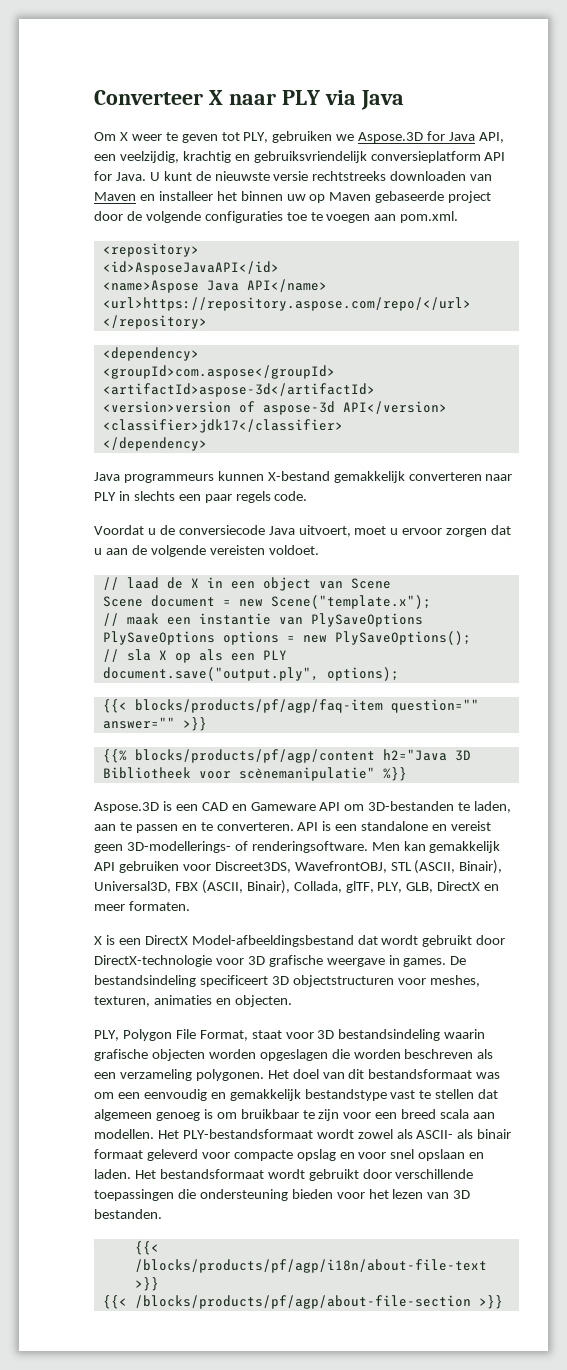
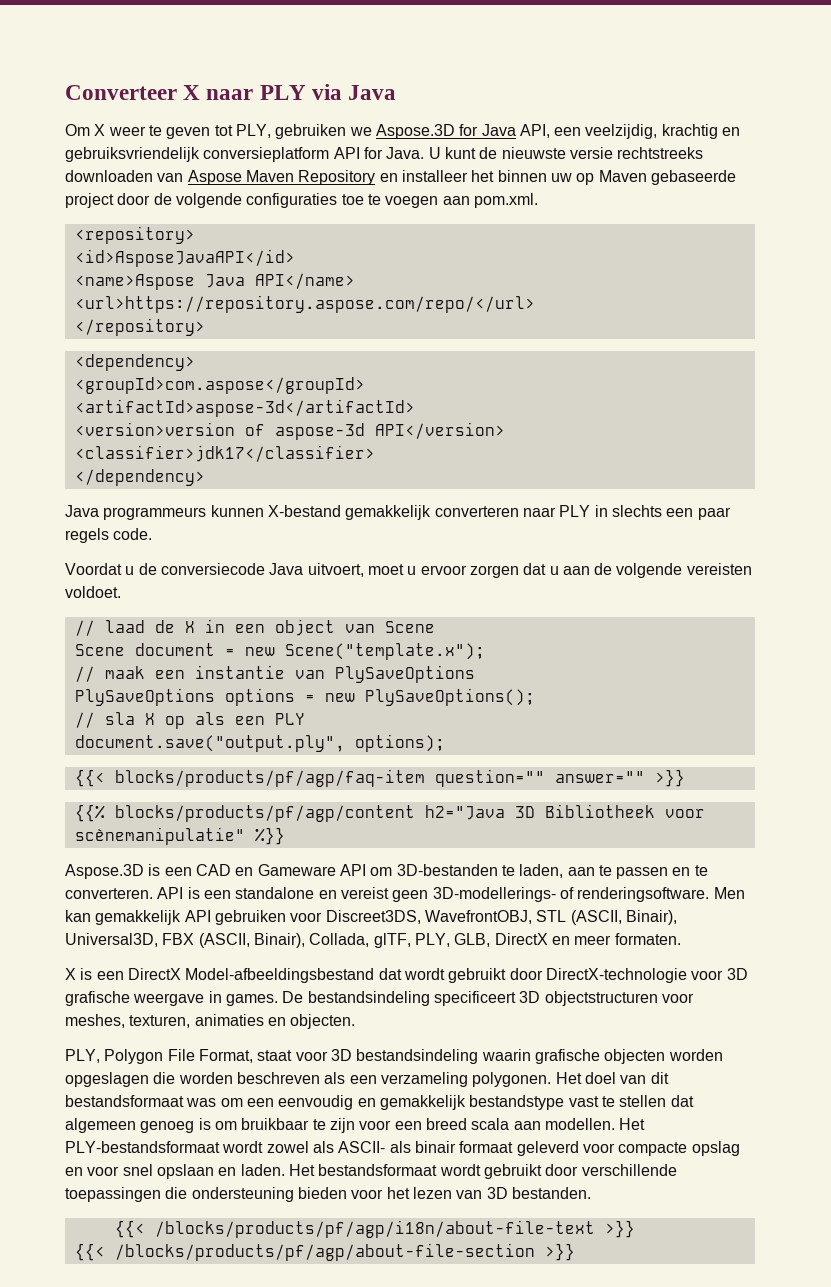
- U kunt de nieuwste versie rechtstreeks downloaden van Maven en installeer het binnen uw op Maven gebaseerde project door de volgende configuraties toe te voegen aan pom.xml.
+ U kunt de nieuwste versie rechtstreeks downloaden van Aspose Maven Repository en installeer het binnen uw op Maven gebaseerde project door de volgende configuraties toe te voegen aan pom.xml.

